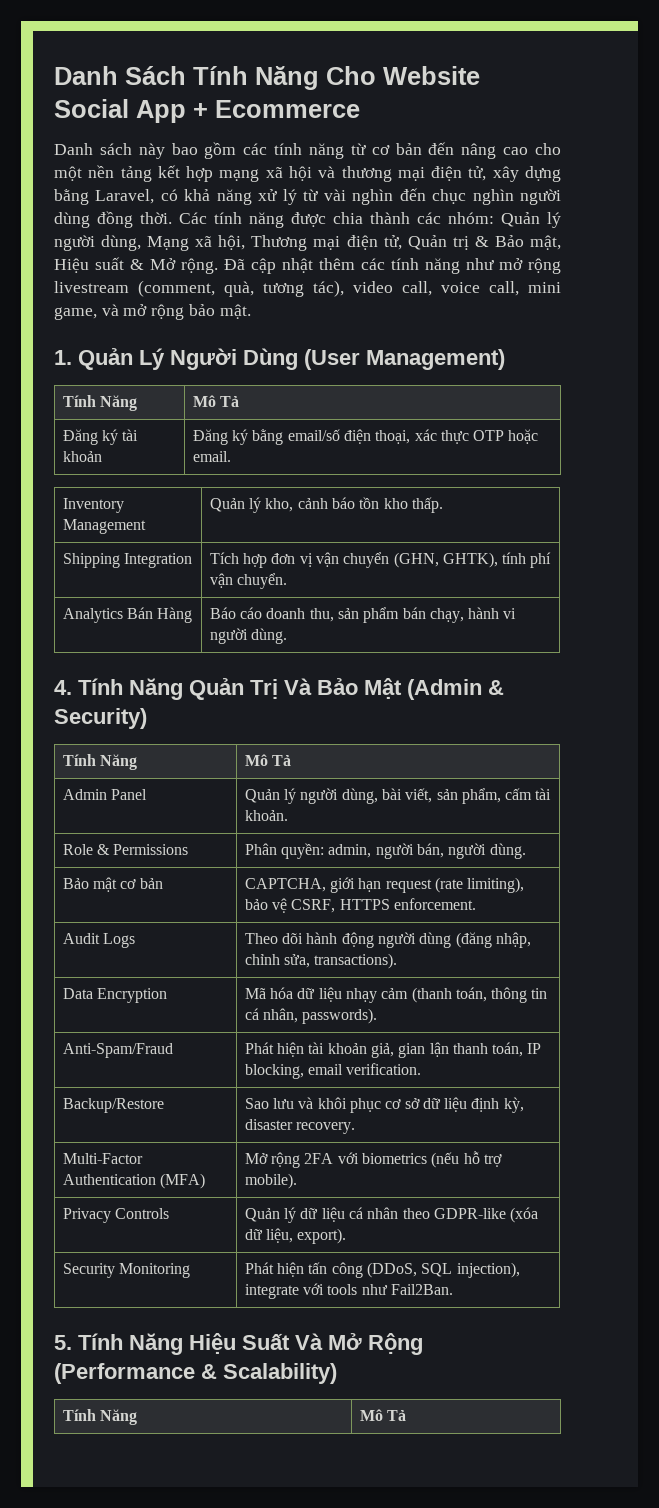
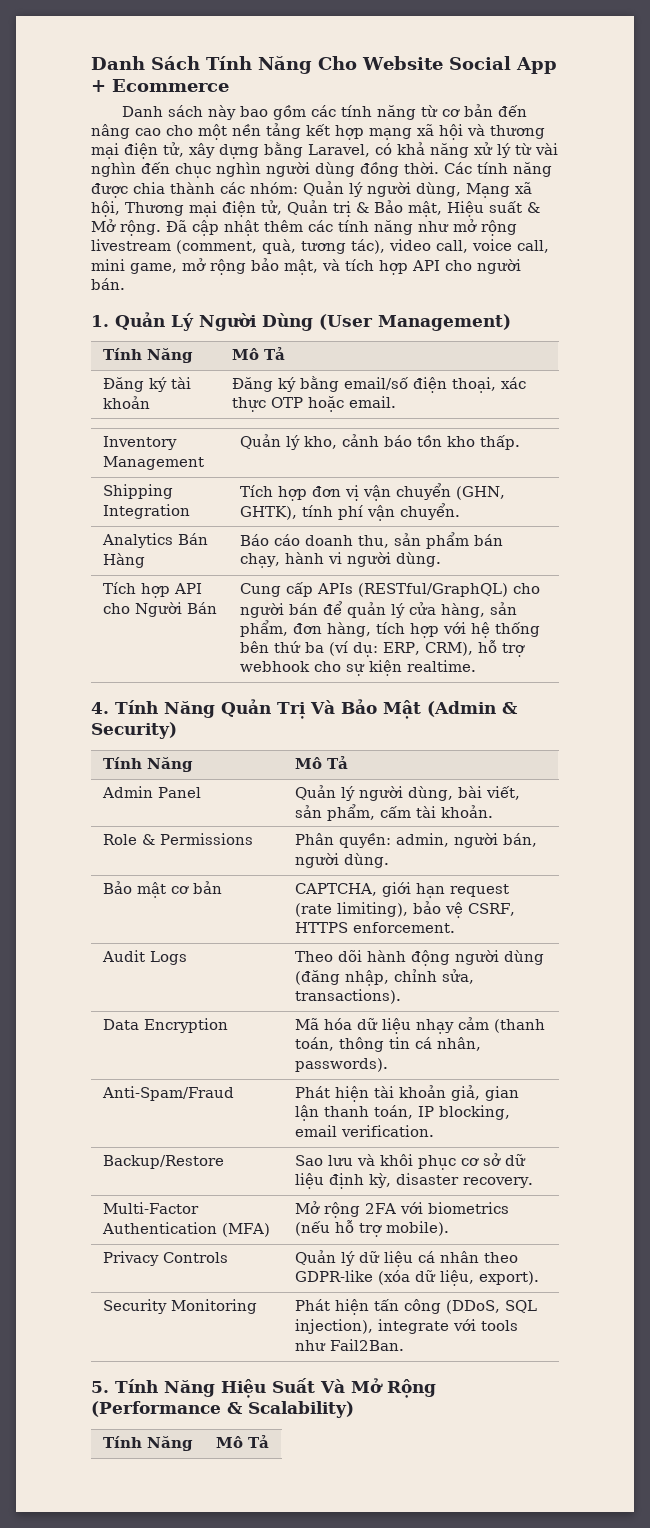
- Đã cập nhật thêm các tính năng như mở rộng livestream (comment, quà, tương tác), video call, voice call, mini game, và mở rộng bảo mật.
+ Đã cập nhật thêm các tính năng như mở rộng livestream (comment, quà, tương tác), video call, voice call, mini game, mở rộng bảo mật, và tích hợp API cho người bán.
+ Tích hợp API cho Người Bán | Cung cấp APIs (RESTful/GraphQL) cho người bán để quản lý cửa hàng, sản phẩm, đơn hàng, tích hợp với hệ thống bên thứ ba (ví dụ: ERP, CRM), hỗ trợ webhook cho sự kiện realtime.

